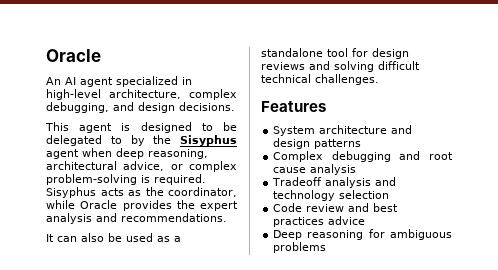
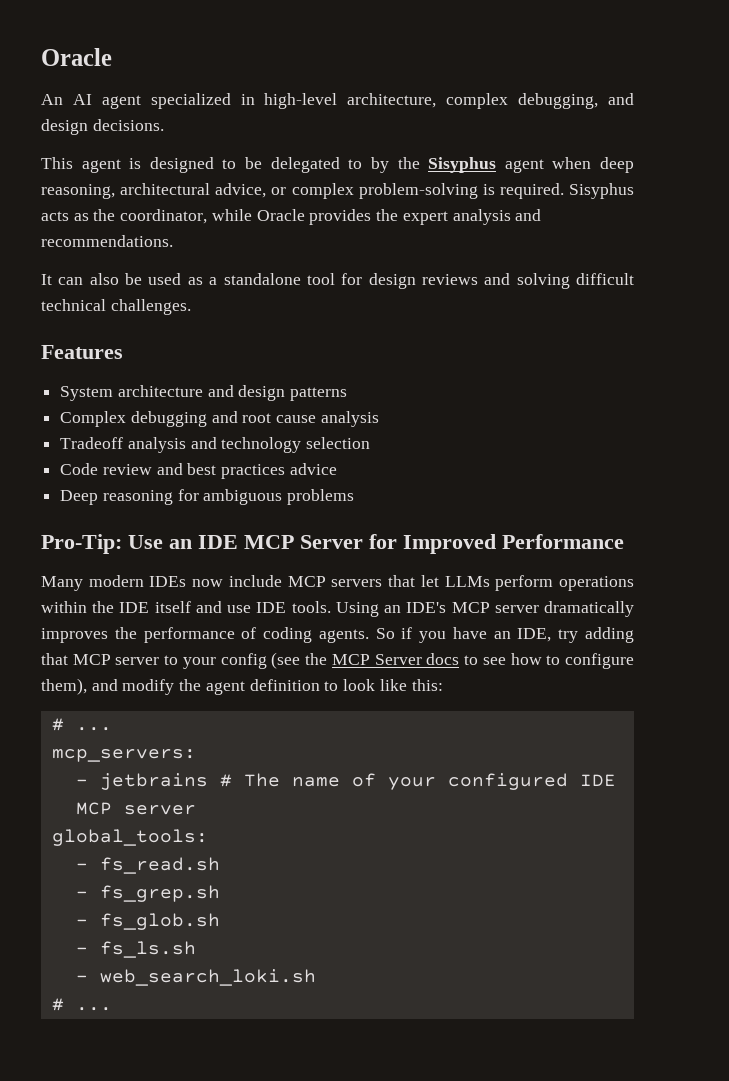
+ Pro-Tip: Use an IDE MCP Server for Improved Performance
+ Many modern IDEs now include MCP servers that let LLMs perform operations within the IDE itself and use IDE tools. Using an IDE's MCP server dramatically improves the performance of coding agents. So if you have an IDE, try adding that MCP server to your config (see the MCP Server docs to see how to configure them), and modify the agent definition to look like this:
+ # ...
+ mcp_servers:
+ - jetbrains # The name of your configured IDE MCP server
+ global_tools:
+ - fs_read.sh
+ - fs_grep.sh
+ - fs_glob.sh
+ - fs_ls.sh
+ - web_search_loki.sh
+ # ...

